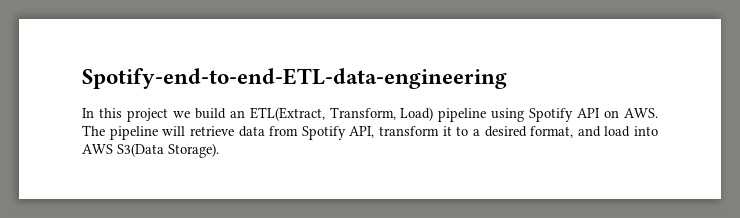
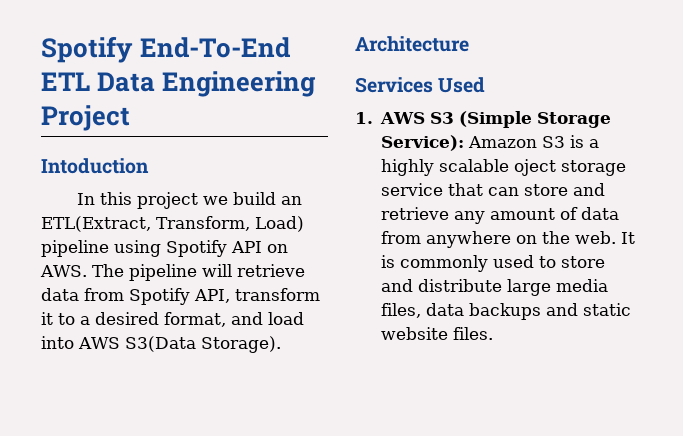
- Spotify-end-to-end-ETL-data-engineering
+ Spotify End-To-End ETL Data Engineering Project
+ Intoduction
+ Architecture
+ Services Used
+ 1. AWS S3 (Simple Storage Service): Amazon S3 is a highly scalable oject storage service that can store and retrieve any amount of data from anywhere on the web. It is commonly used to store and distribute large media files, data backups and static website files.

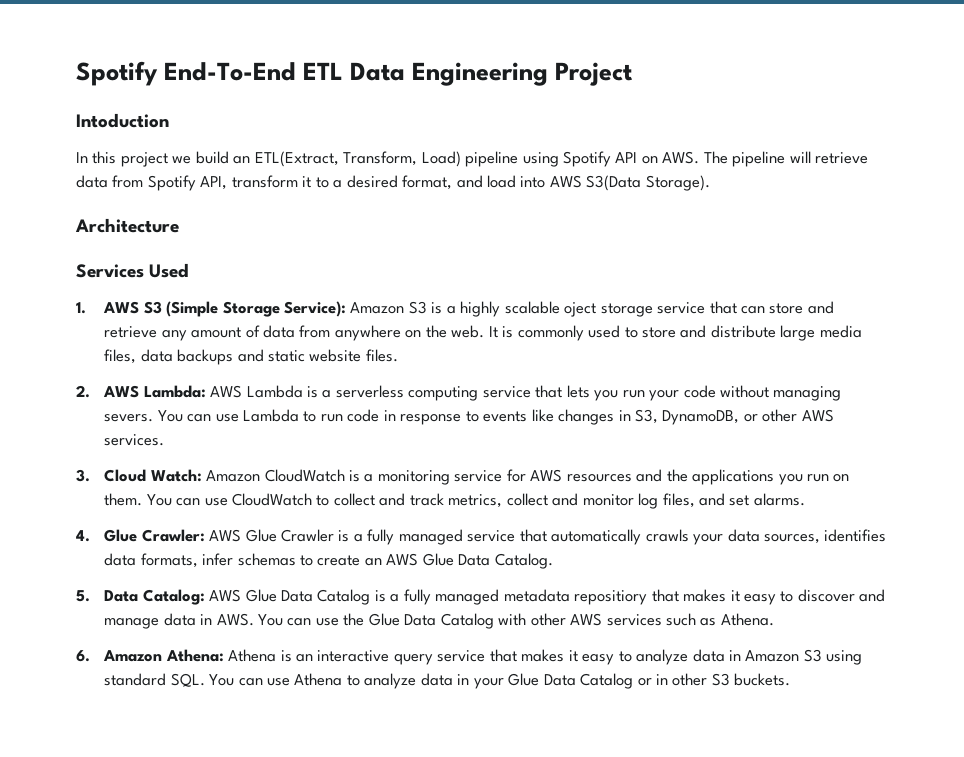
+ 2. AWS Lambda: AWS Lambda is a serverless computing service that lets you run your code without managing severs. You can use Lambda to run code in response to events like changes in S3, DynamoDB, or other AWS services.
+ 3. Cloud Watch: Amazon CloudWatch is a monitoring service for AWS resources and the applications you run on them. You can use CloudWatch to collect and track metrics, collect and monitor log files, and set alarms.
+ 4. Glue Crawler: AWS Glue Crawler is a fully managed service that automatically crawls your data sources, identifies data formats, infer schemas to create an AWS Glue Data Catalog.
+ 5. Data Catalog: AWS Glue Data Catalog is a fully managed metadata repositiory that makes it easy to discover and manage data in AWS. You can use the Glue Data Catalog with other AWS services such as Athena.
+ 6. Amazon Athena: Athena is an interactive query service that makes it easy to analyze data in Amazon S3 using standard SQL. You can use Athena to analyze data in your Glue Data Catalog or in other S3 buckets.

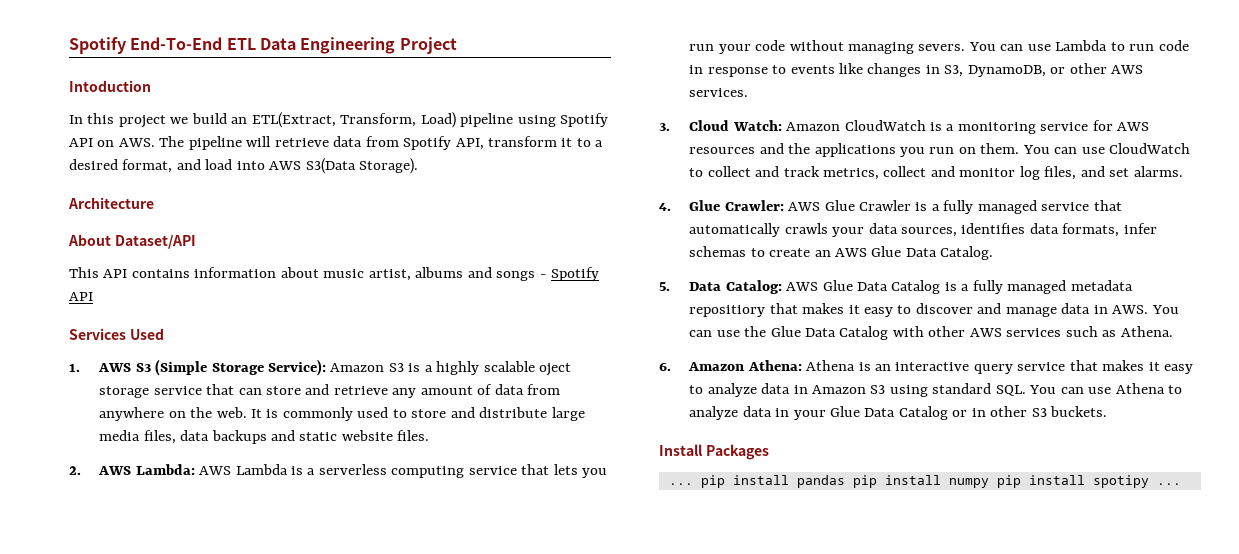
+ About Dataset/API
+ This API contains information about music artist, albums and songs - Spotify API
+ Install Packages
+ ... pip install pandas pip install numpy pip install spotipy ...

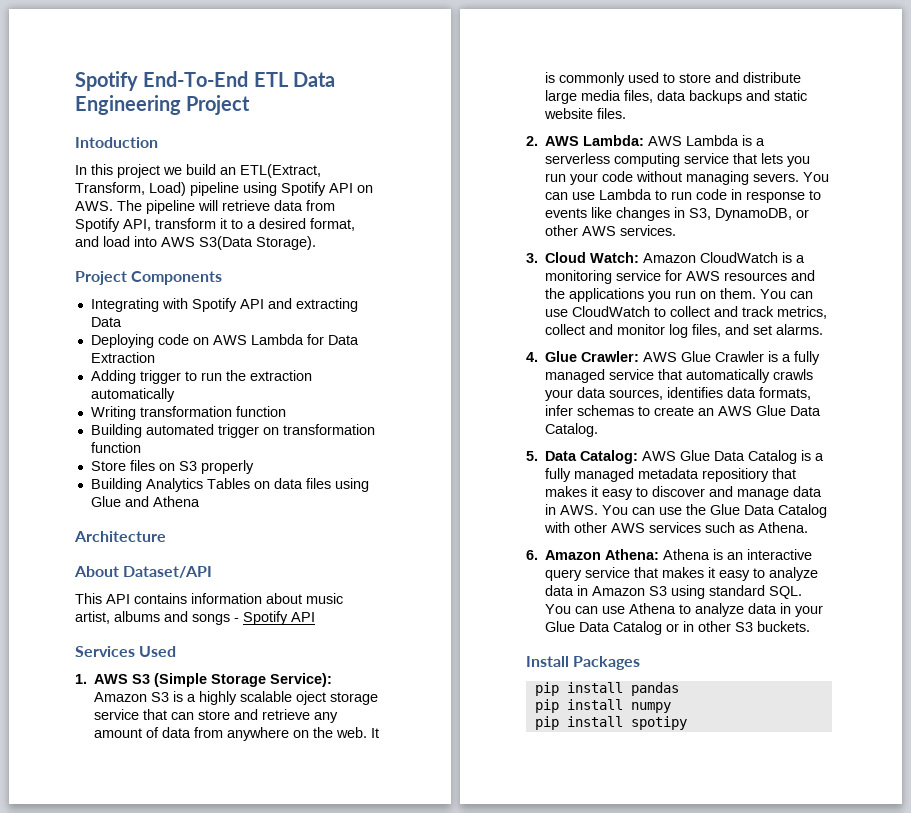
+ Project Components
+ Integrating with Spotify API and extracting Data
+ Deploying code on AWS Lambda for Data Extraction
+ Adding trigger to run the extraction automatically
+ Writing transformation function
+ Building automated trigger on transformation function
+ Store files on S3 properly
+ Building Analytics Tables on data files using Glue and Athena
- ... pip install pandas pip install numpy pip install spotipy ...
+ pip install pandas
+ pip install numpy
+ pip install spotipy

